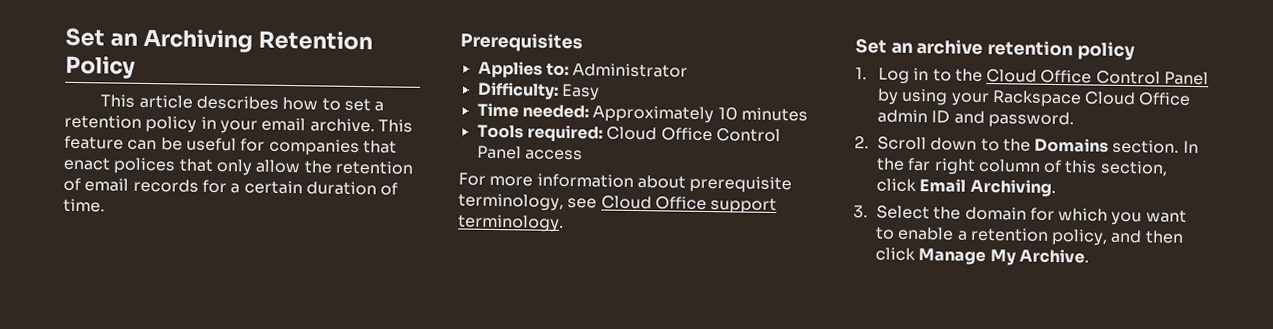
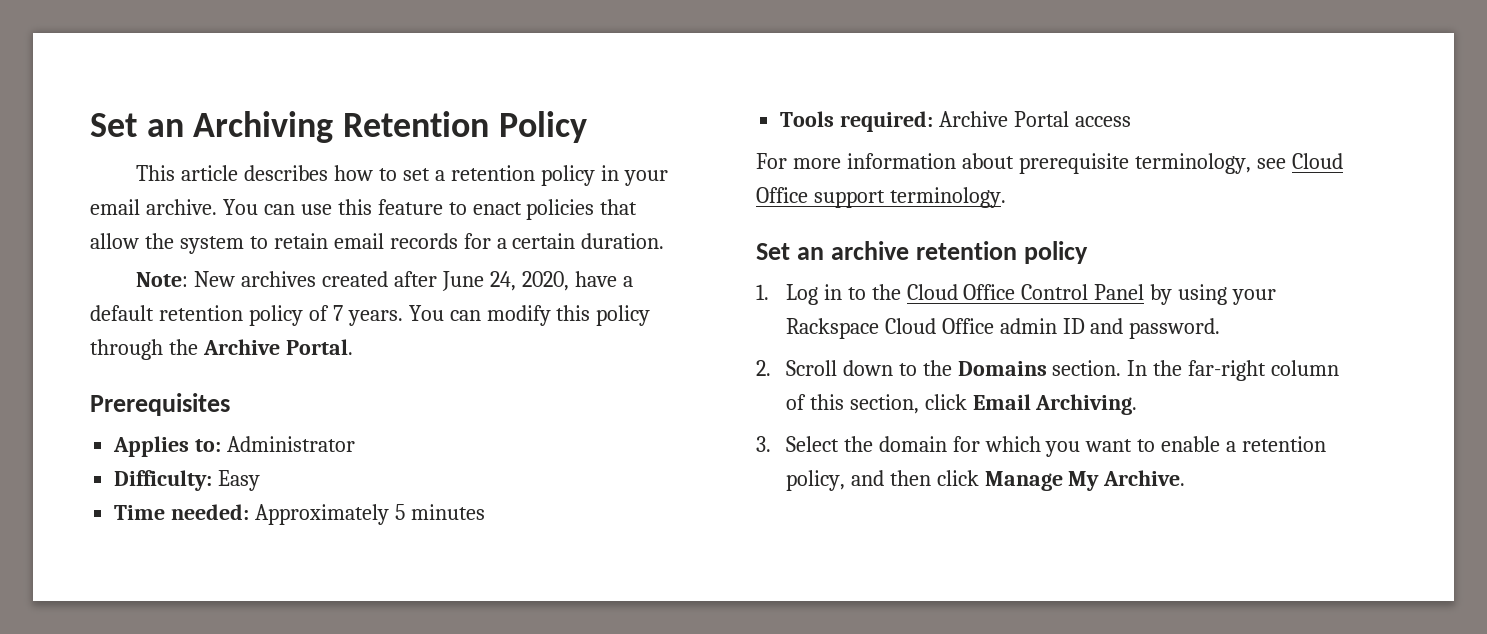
- This feature can be useful for companies that enact polices that only allow the retention of email records for a certain duration of time.
+ You can use this feature to enact policies that allow the system to retain email records for a certain duration.
+ Note: New archives created after June 24, 2020, have a default retention policy of 7 years. You can modify this policy through the Archive Portal.
- Time needed: Approximately 10 minutes
+ Time needed: Approximately 5 minutes
- Tools required: Cloud Office Control Panel access
+ Tools required: Archive Portal access
- In the far right column of this section, click Email Archiving.
+ In the far-right column of this section, click Email Archiving.

